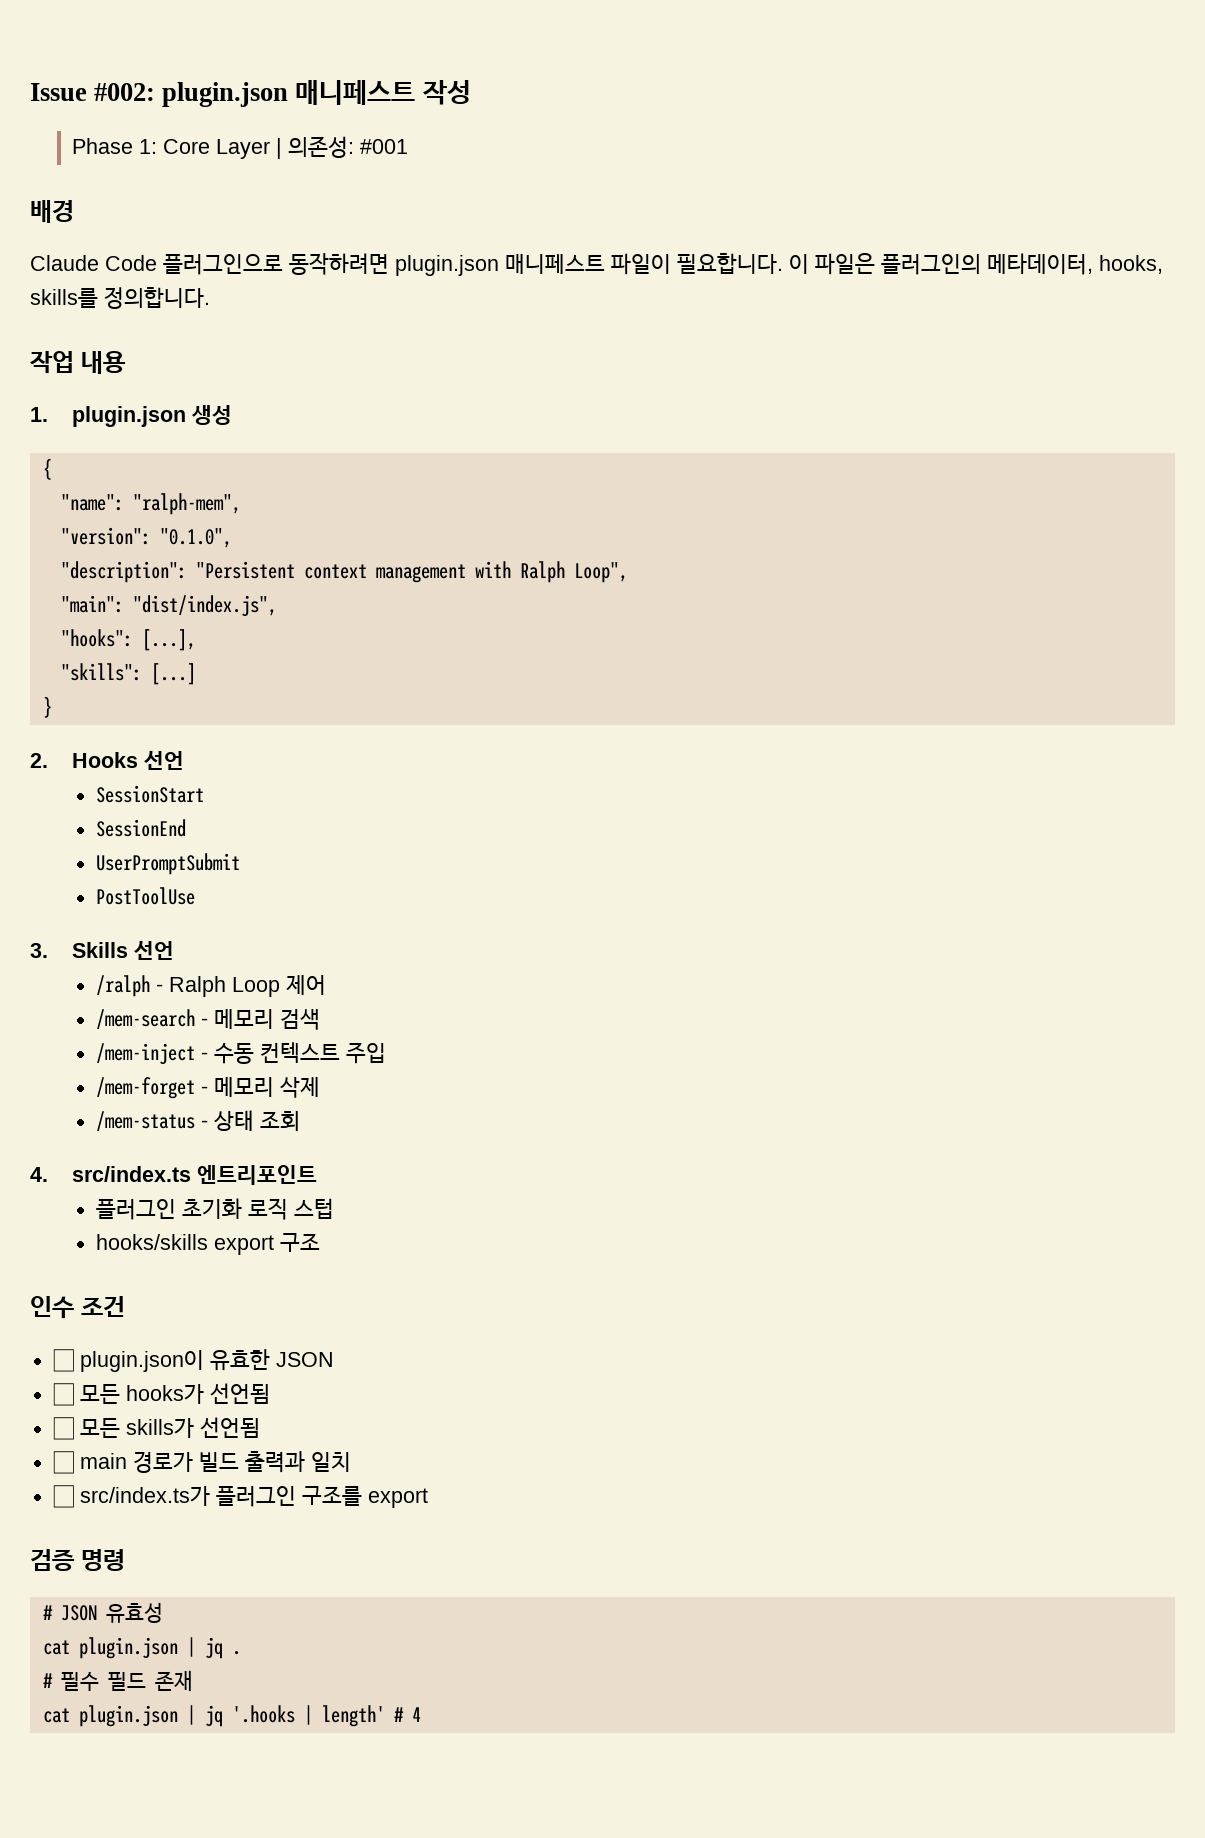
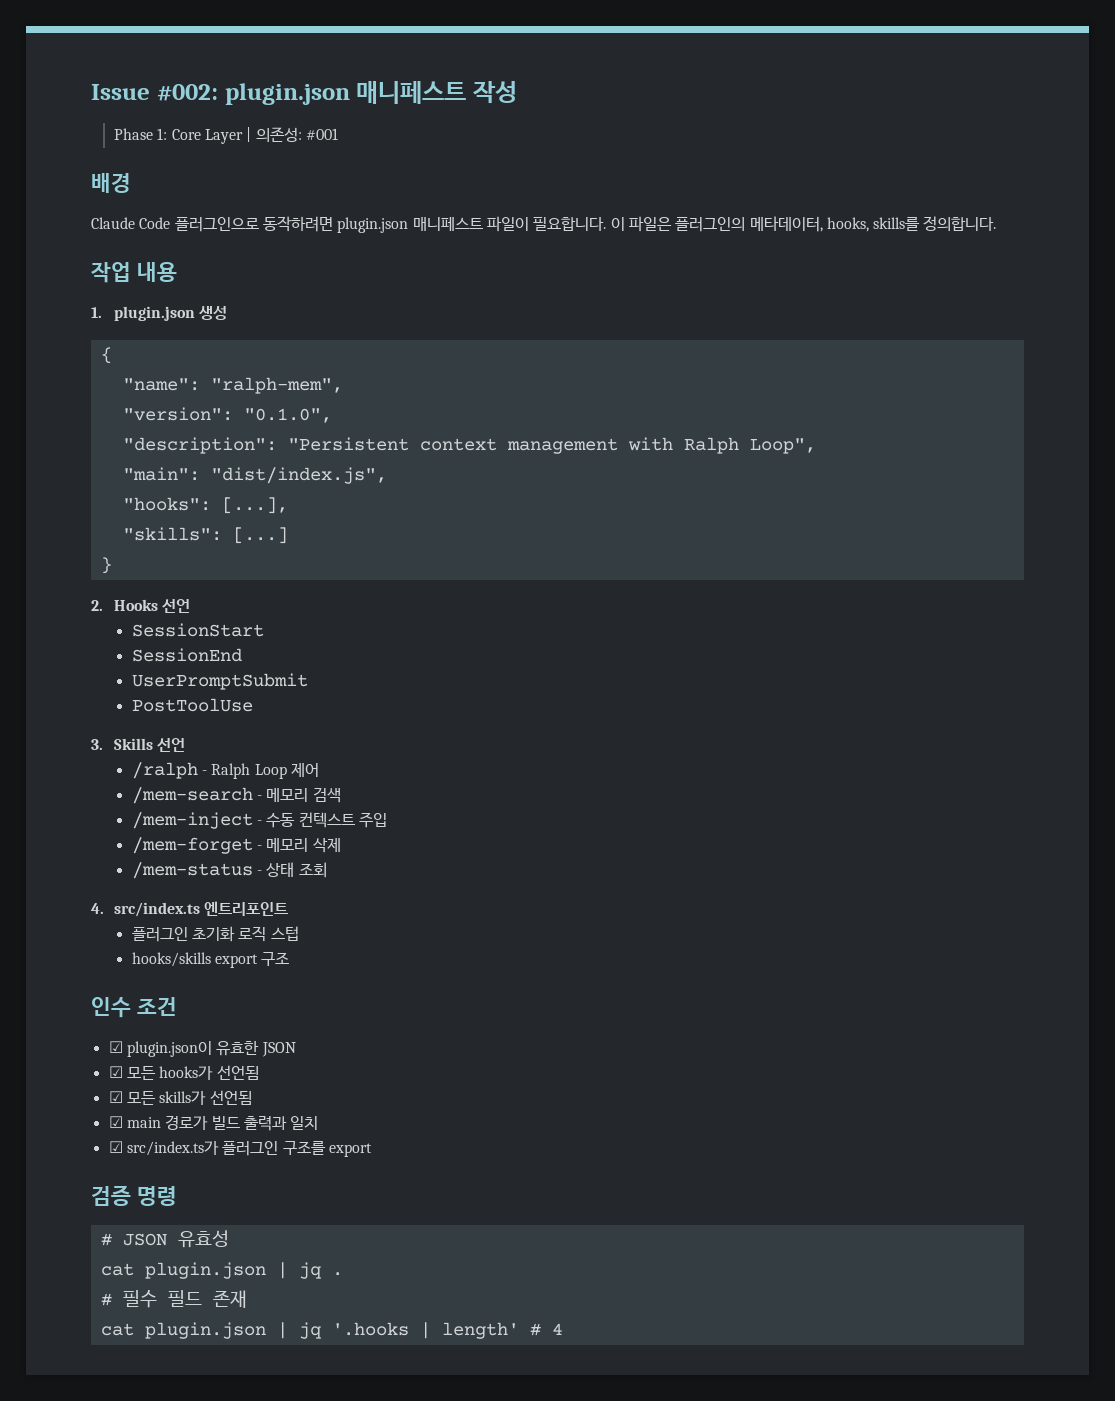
- ☐ plugin.json이 유효한 JSON
+ ☑ plugin.json이 유효한 JSON
- ☐ 모든 hooks가 선언됨
+ ☑ 모든 hooks가 선언됨
- ☐ 모든 skills가 선언됨
+ ☑ 모든 skills가 선언됨
- ☐ main 경로가 빌드 출력과 일치
+ ☑ main 경로가 빌드 출력과 일치
- ☐ src/index.ts가 플러그인 구조를 export
+ ☑ src/index.ts가 플러그인 구조를 export

